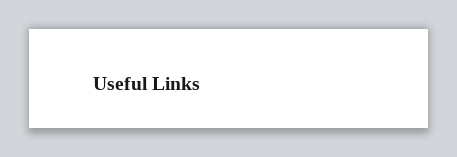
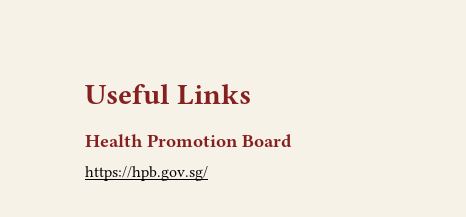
+ Health Promotion Board
+ https://hpb.gov.sg/

